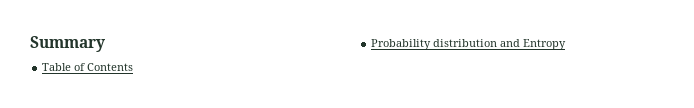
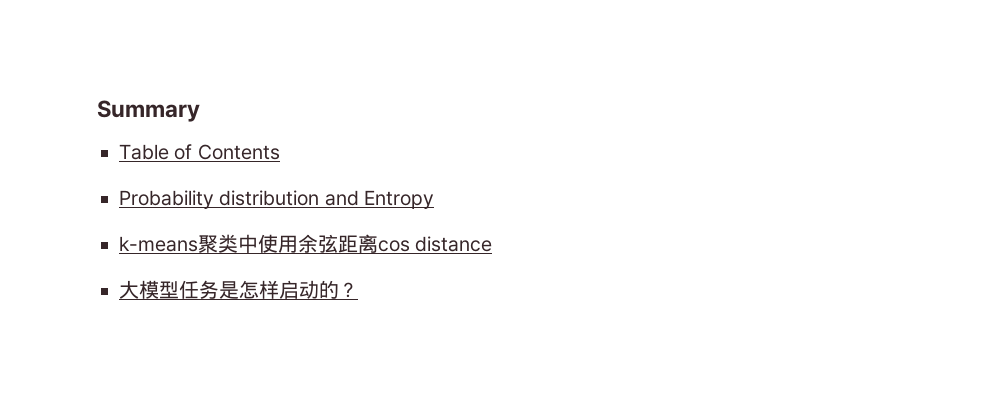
+ k-means聚类中使用余弦距离cos distance
+ 大模型任务是怎样启动的？

